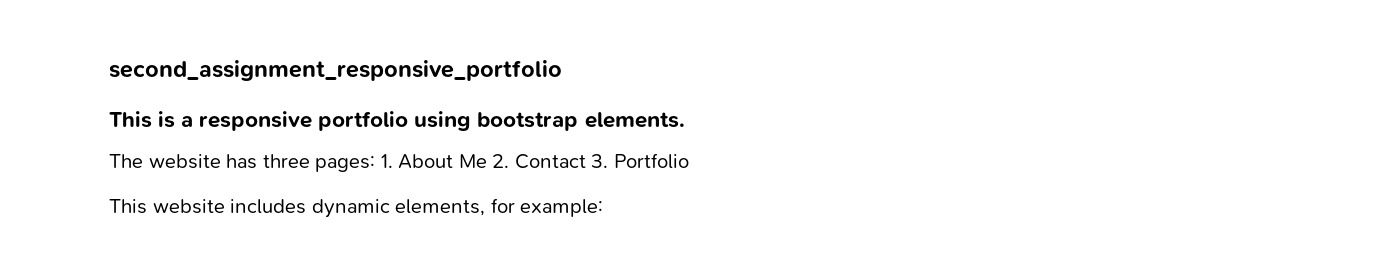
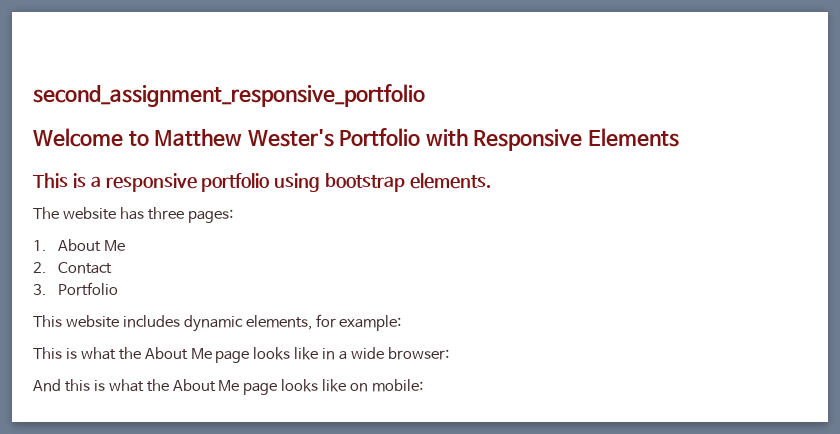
+ Welcome to Matthew Wester's Portfolio with Responsive Elements
- The website has three pages: 1. About Me 2. Contact 3. Portfolio
+ The website has three pages:
+ 1. About Me
+ 2. Contact
+ 3. Portfolio
+ This is what the About Me page looks like in a wide browser:
+ And this is what the About Me page looks like on mobile:

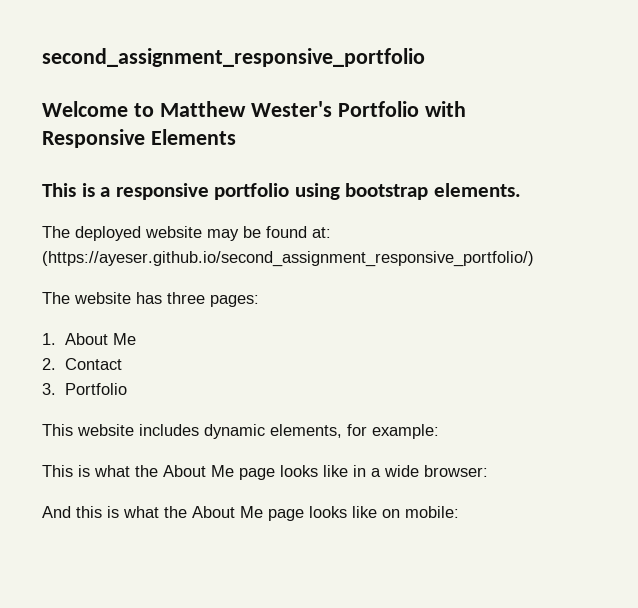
+ The deployed website may be found at: (https://ayeser.github.io/second_assignment_responsive_portfolio/)

